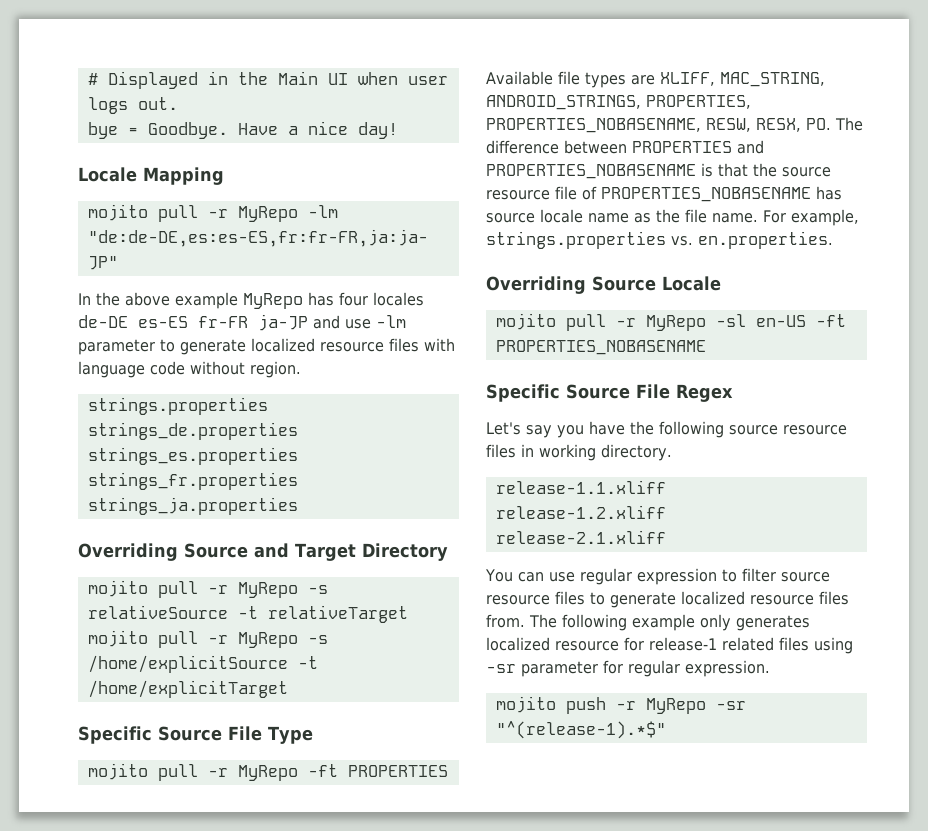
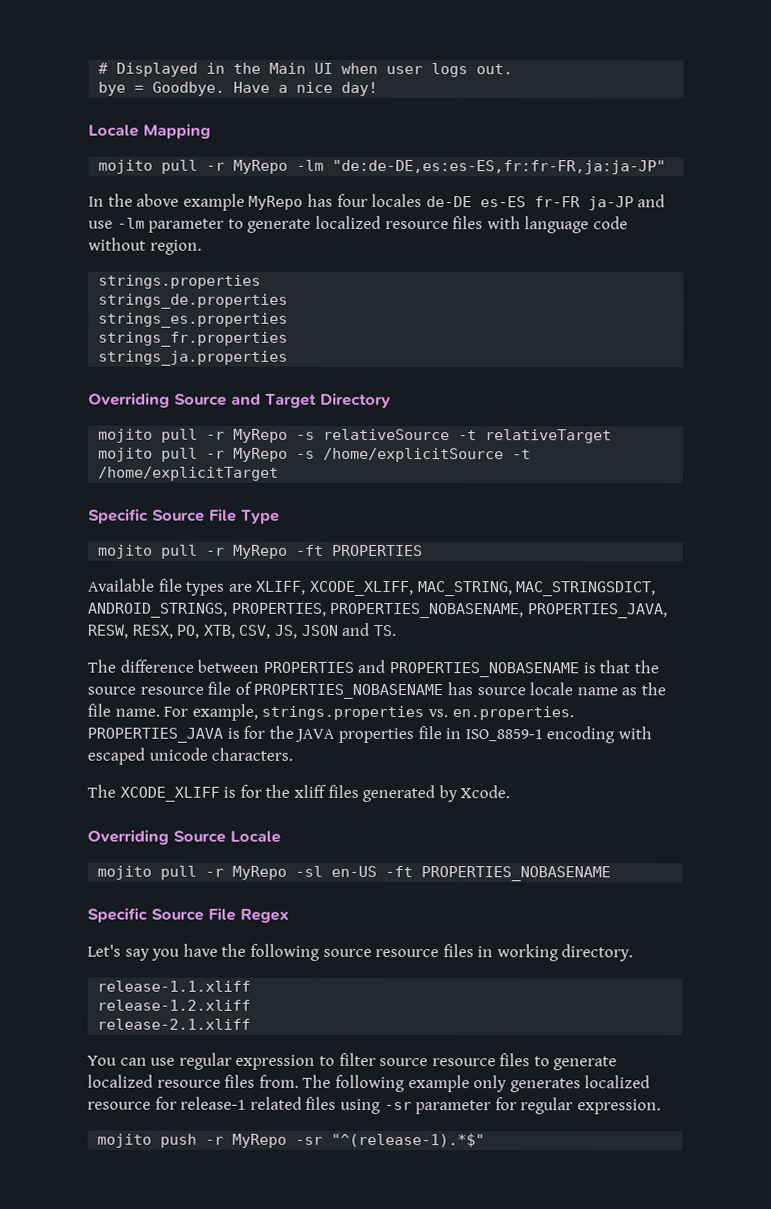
- Available file types are XLIFF, MAC_STRING, ANDROID_STRINGS, PROPERTIES, PROPERTIES_NOBASENAME, RESW, RESX, PO. The difference between PROPERTIES and PROPERTIES_NOBASENAME is that the source resource file of PROPERTIES_NOBASENAME has source locale name as the file name.
+ Available file types are XLIFF, XCODE_XLIFF, MAC_STRING, MAC_STRINGSDICT, ANDROID_STRINGS, PROPERTIES, PROPERTIES_NOBASENAME, PROPERTIES_JAVA, RESW, RESX, PO, XTB, CSV, JS, JSON and TS.
+ The difference between PROPERTIES and PROPERTIES_NOBASENAME is that the source resource file of PROPERTIES_NOBASENAME has source locale name as the file name.
- For example, strings.properties vs. en.properties.
+ For example, strings.properties vs. en.properties. PROPERTIES_JAVA is for the JAVA properties file in ISO_8859-1 encoding with escaped unicode characters.
+ The XCODE_XLIFF is for the xliff files generated by Xcode.

